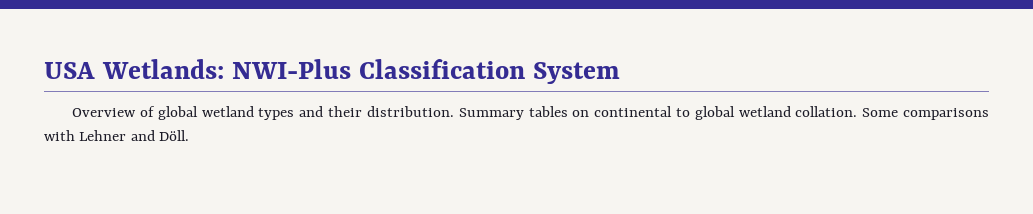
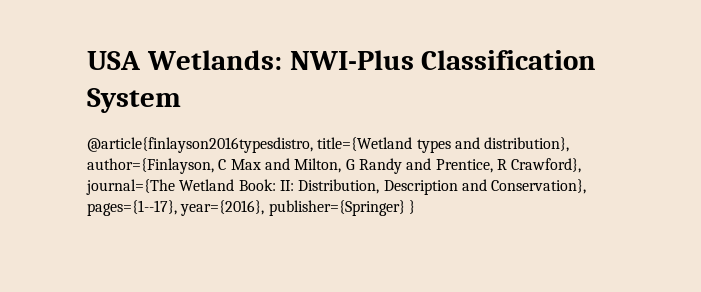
- Overview of global wetland types and their distribution. Summary tables on continental to global wetland collation. Some comparisons with Lehner and Döll.
+ @article{finlayson2016typesdistro, title={Wetland types and distribution}, author={Finlayson, C Max and Milton, G Randy and Prentice, R Crawford}, journal={The Wetland Book: II: Distribution, Description and Conservation}, pages={1--17}, year={2016}, publisher={Springer} }

